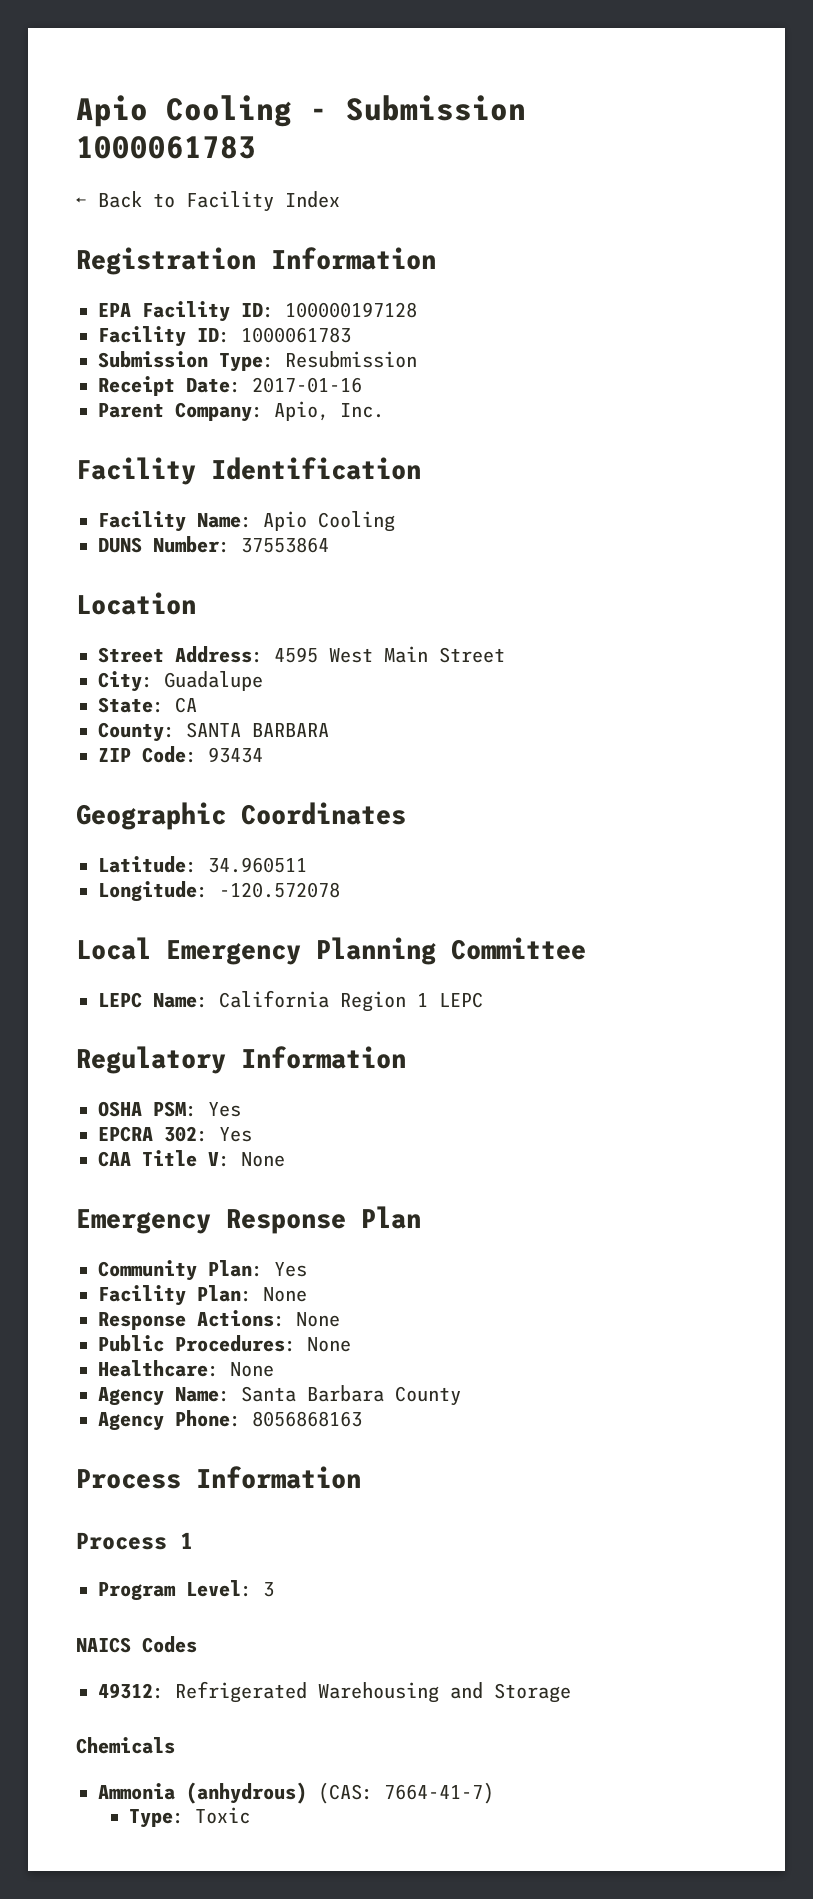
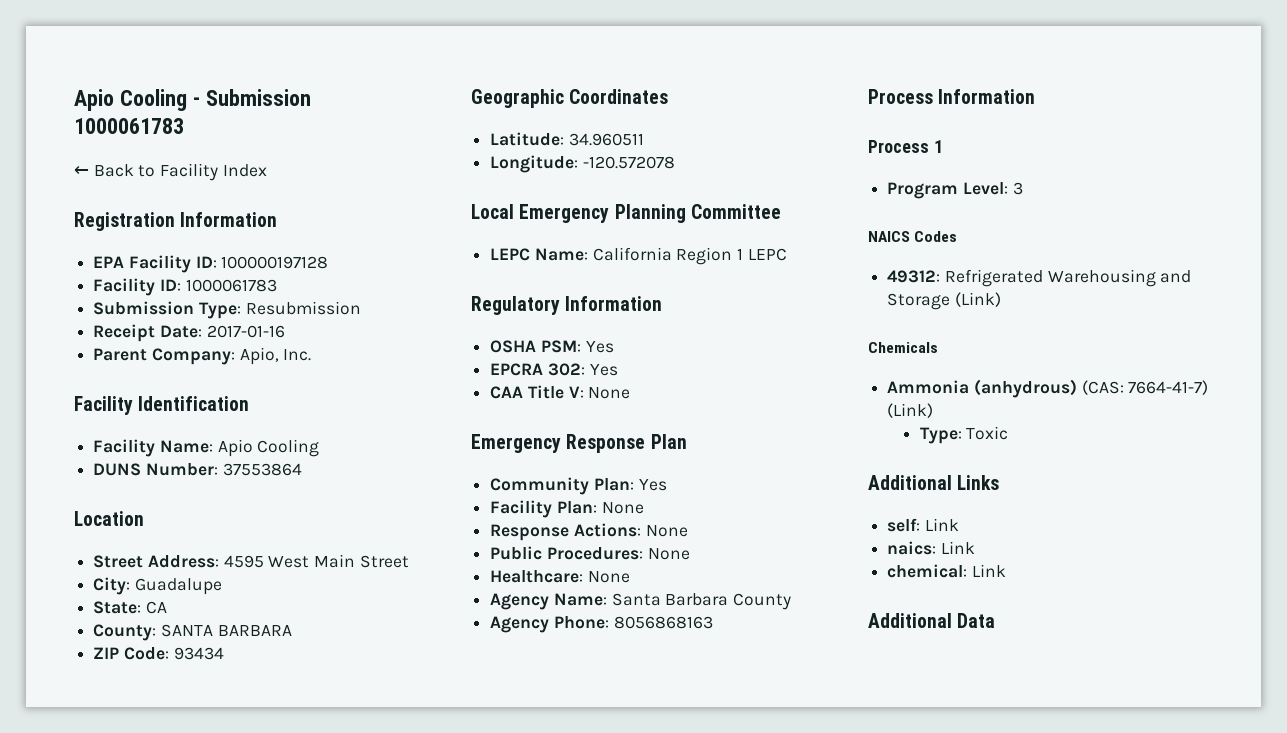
- 49312: Refrigerated Warehousing and Storage
+ 49312: Refrigerated Warehousing and Storage (Link)
- Ammonia (anhydrous) (CAS: 7664-41-7)
+ Ammonia (anhydrous) (CAS: 7664-41-7) (Link)
+ Additional Links
+ self: Link
+ naics: Link
+ chemical: Link
+ Additional Data

